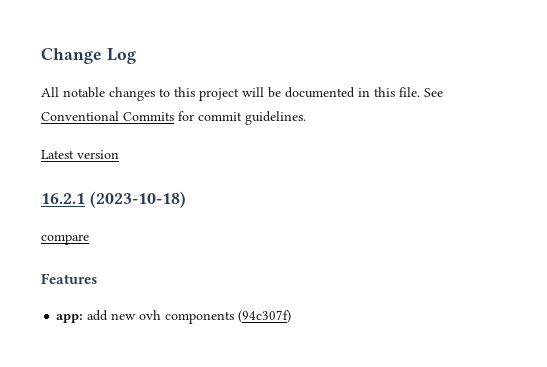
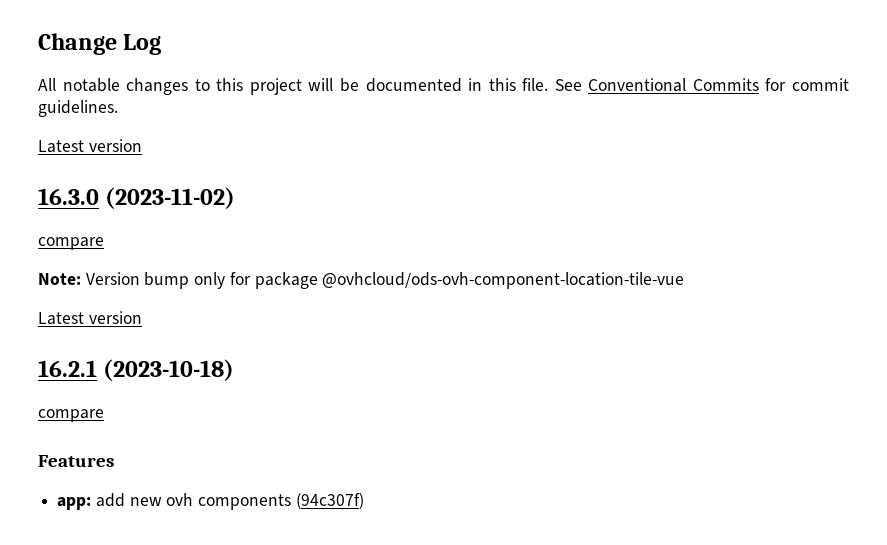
+ 16.3.0 (2023-11-02)
+ compare
+ Note: Version bump only for package @ovhcloud/ods-ovh-component-location-tile-vue
+ Latest version

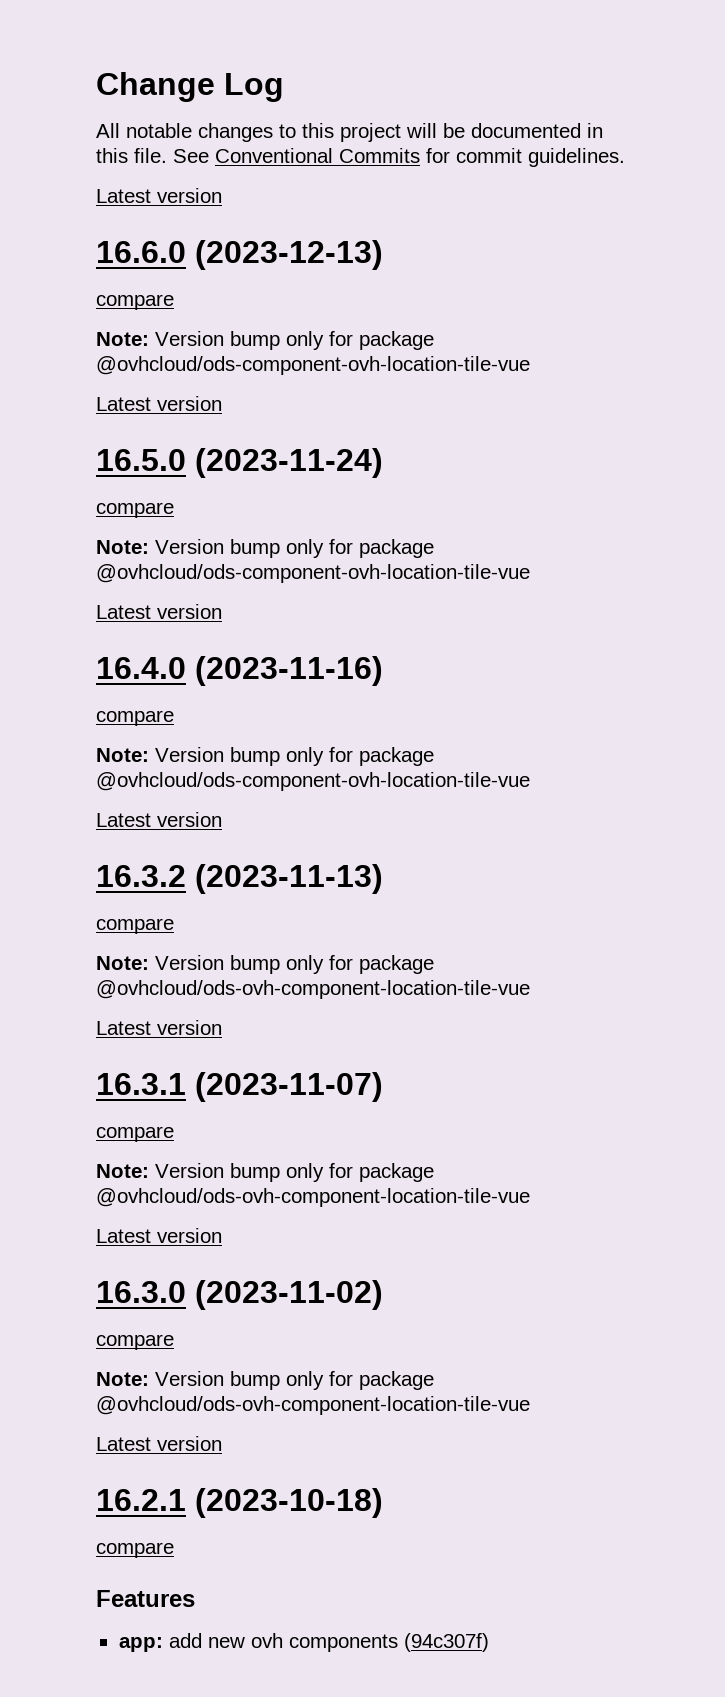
+ 16.6.0 (2023-12-13)
+ compare
+ Note: Version bump only for package @ovhcloud/ods-component-ovh-location-tile-vue
+ Latest version
+ 16.5.0 (2023-11-24)
+ compare
+ Note: Version bump only for package @ovhcloud/ods-component-ovh-location-tile-vue
+ Latest version
+ 16.4.0 (2023-11-16)
+ compare
+ Note: Version bump only for package @ovhcloud/ods-component-ovh-location-tile-vue
+ Latest version
+ 16.3.2 (2023-11-13)
+ compare
+ Note: Version bump only for package @ovhcloud/ods-ovh-component-location-tile-vue
+ Latest version
+ 16.3.1 (2023-11-07)
+ compare
+ Note: Version bump only for package @ovhcloud/ods-ovh-component-location-tile-vue
+ Latest version

